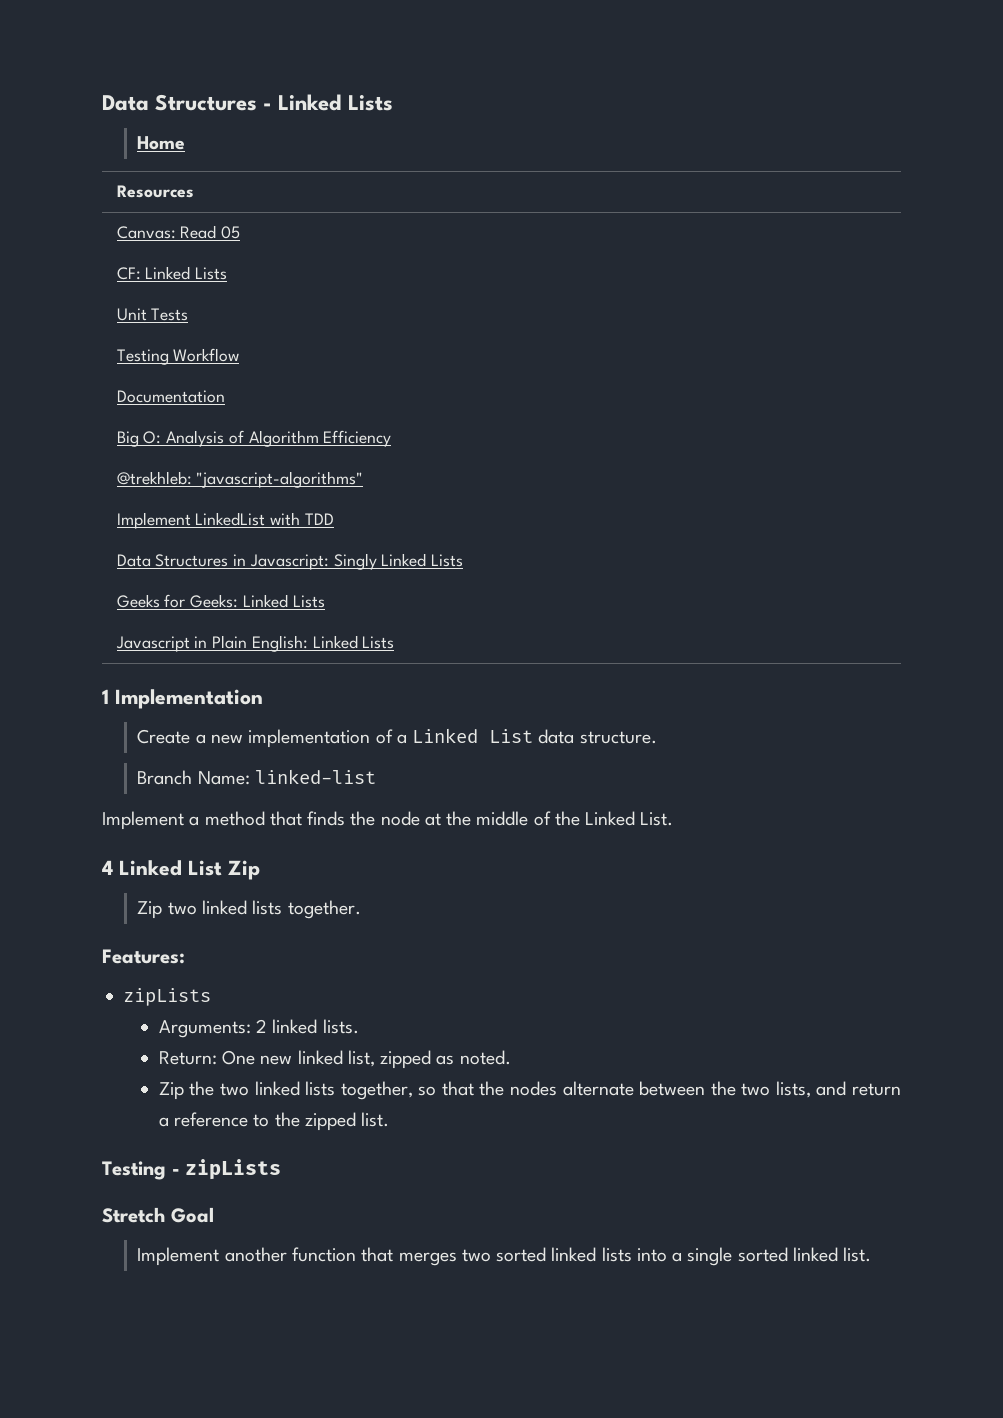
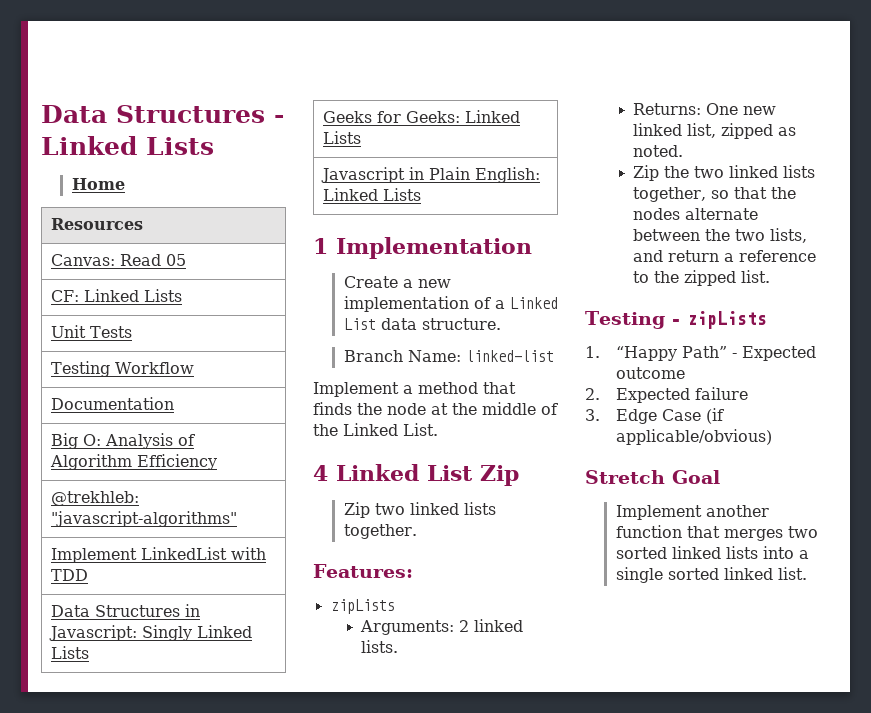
- Return: One new linked list, zipped as noted.
+ Returns: One new linked list, zipped as noted.
+ 1. “Happy Path” - Expected outcome
+ 2. Expected failure
+ 3. Edge Case (if applicable/obvious)

